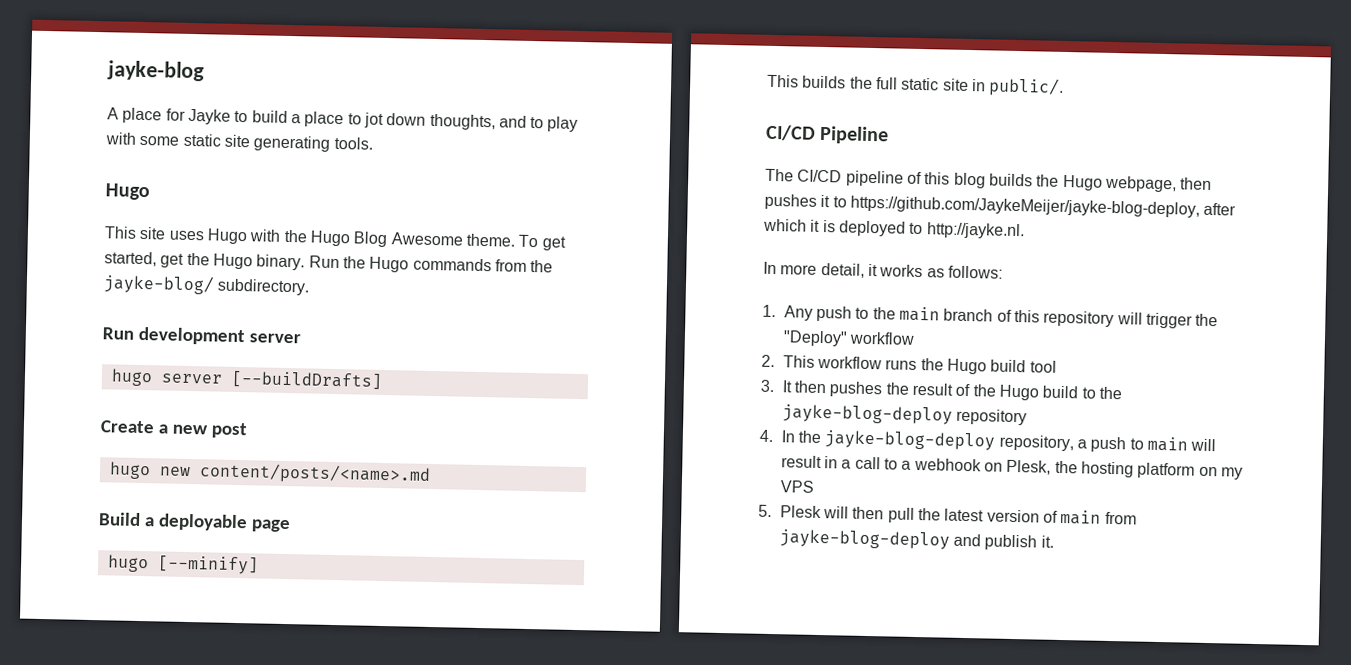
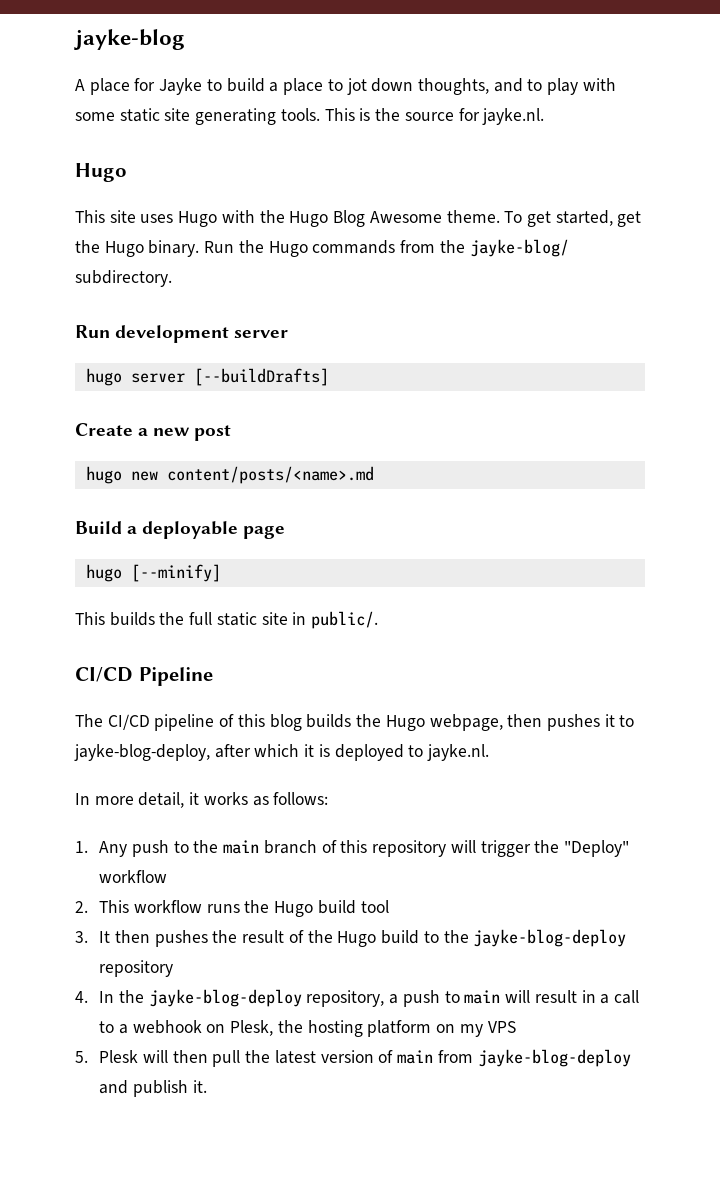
+ This is the source for jayke.nl.
- The CI/CD pipeline of this blog builds the Hugo webpage, then pushes it to https://github.com/JaykeMeijer/jayke-blog-deploy, after which it is deployed to http://jayke.nl.
+ The CI/CD pipeline of this blog builds the Hugo webpage, then pushes it to jayke-blog-deploy, after which it is deployed to jayke.nl.

